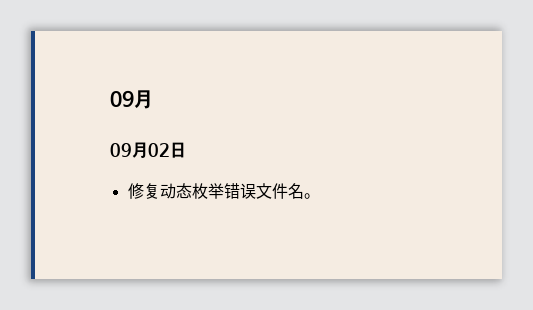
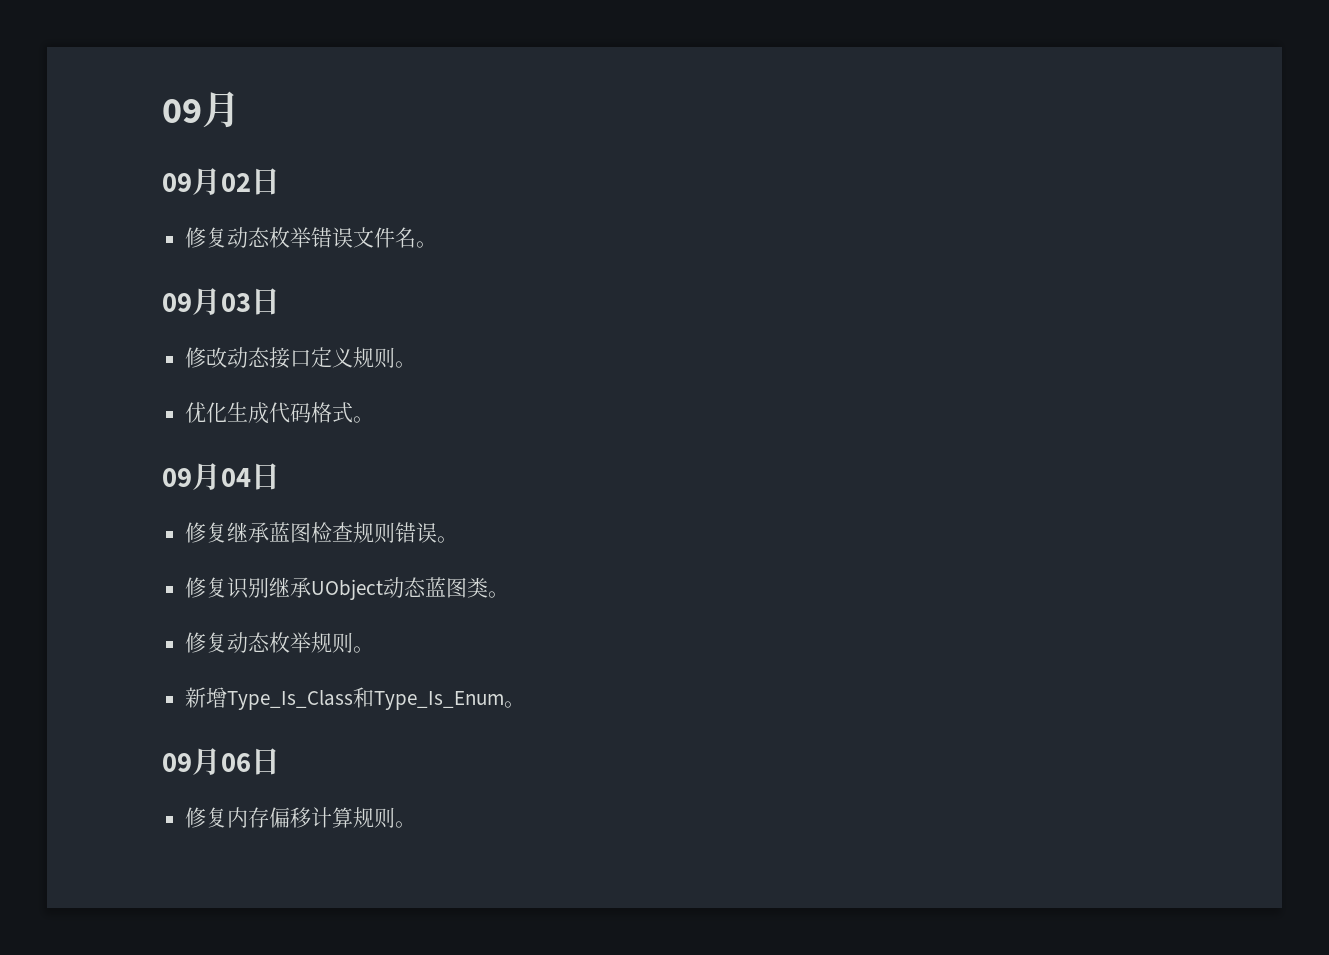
+ 09月03日
+ 修改动态接口定义规则。
+ 优化生成代码格式。
+ 09月04日
+ 修复继承蓝图检查规则错误。
+ 修复识别继承UObject动态蓝图类。
+ 修复动态枚举规则。
+ 新增Type_Is_Class和Type_Is_Enum。
+ 09月06日
+ 修复内存偏移计算规则。

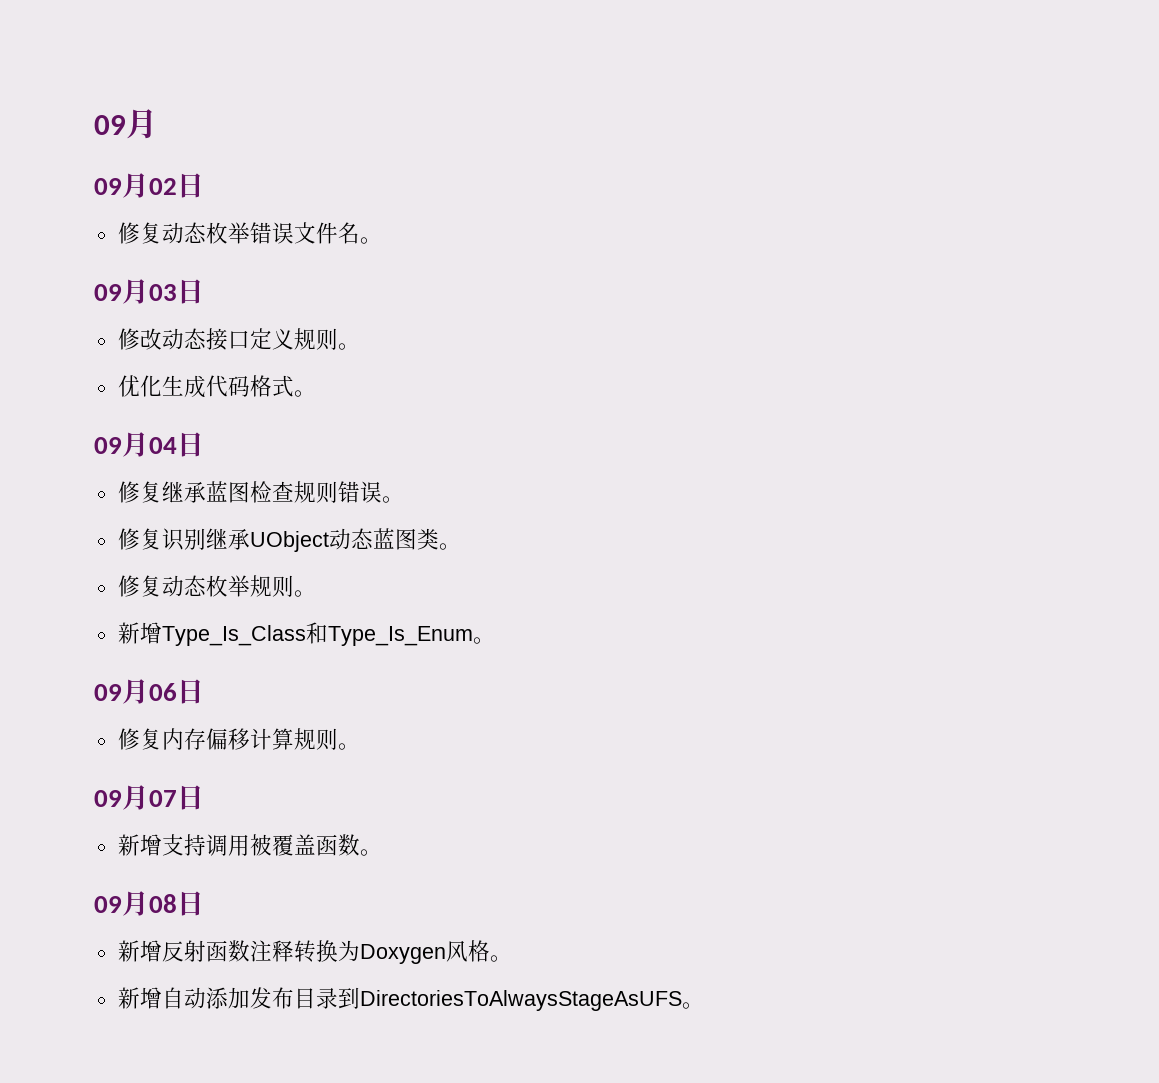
+ 09月07日
+ 新增支持调用被覆盖函数。
+ 09月08日
+ 新增反射函数注释转换为Doxygen风格。
+ 新增自动添加发布目录到DirectoriesToAlwaysStageAsUFS。

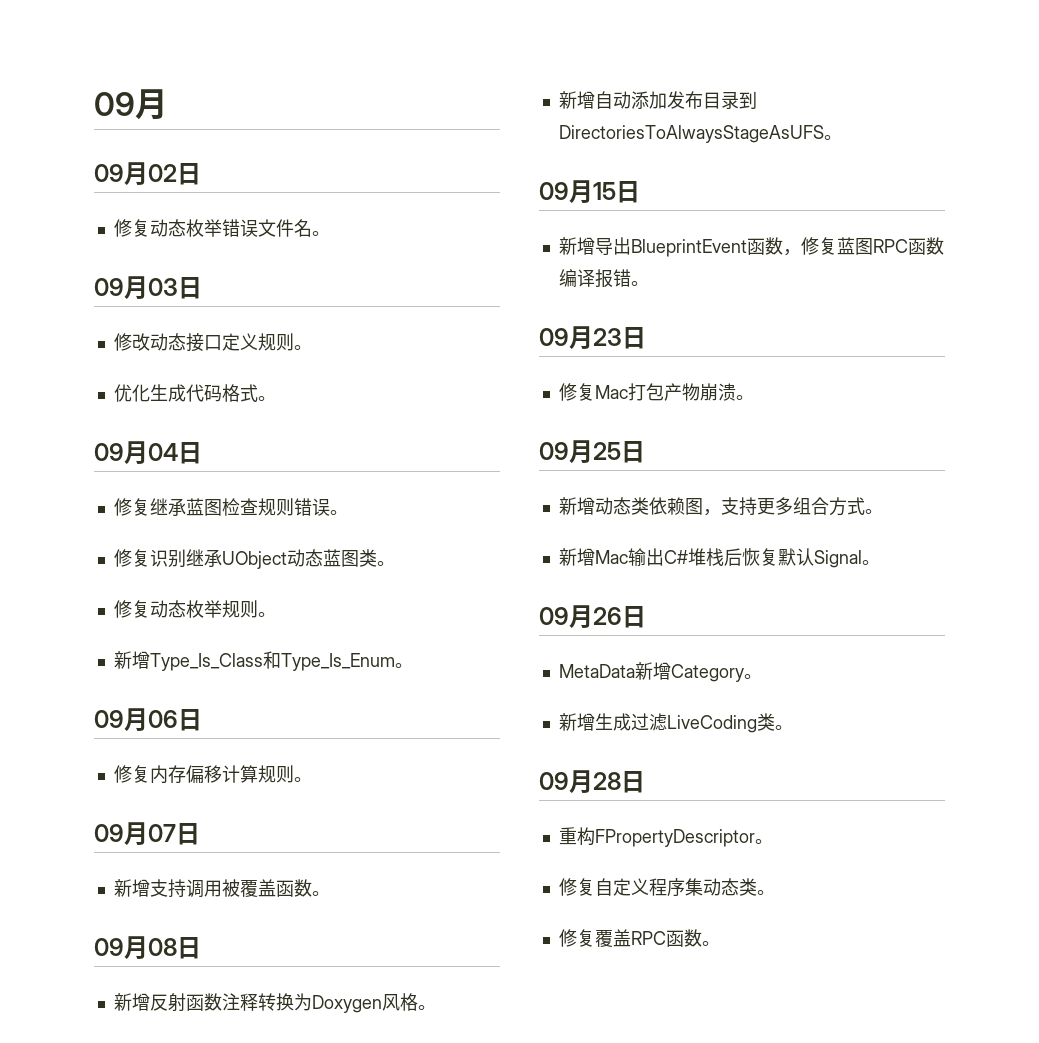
+ 09月15日
+ 新增导出BlueprintEvent函数，修复蓝图RPC函数编译报错。
+ 09月23日
+ 修复Mac打包产物崩溃。
+ 09月25日
+ 新增动态类依赖图，支持更多组合方式。
+ 新增Mac输出C#堆栈后恢复默认Signal。
+ 09月26日
+ MetaData新增Category。
+ 新增生成过滤LiveCoding类。
+ 09月28日
+ 重构FPropertyDescriptor。
+ 修复自定义程序集动态类。
+ 修复覆盖RPC函数。

